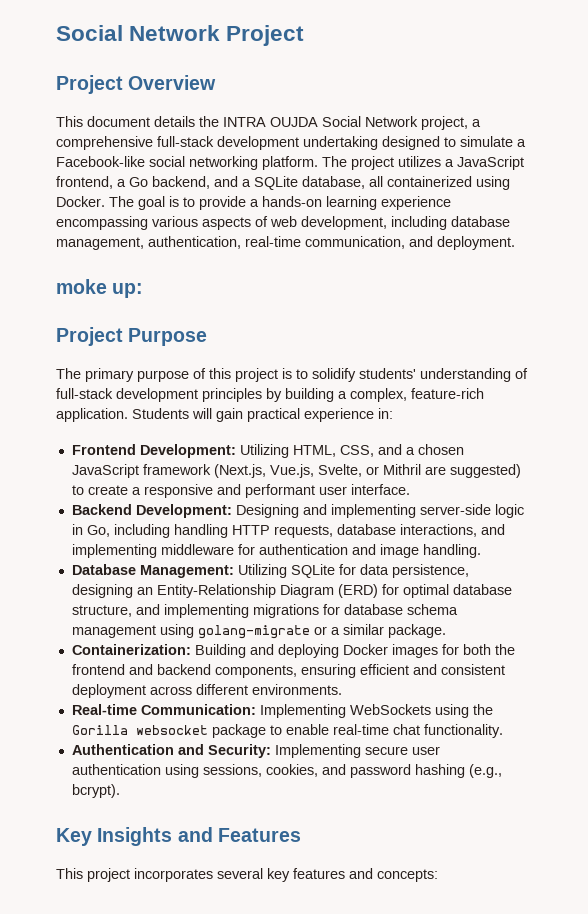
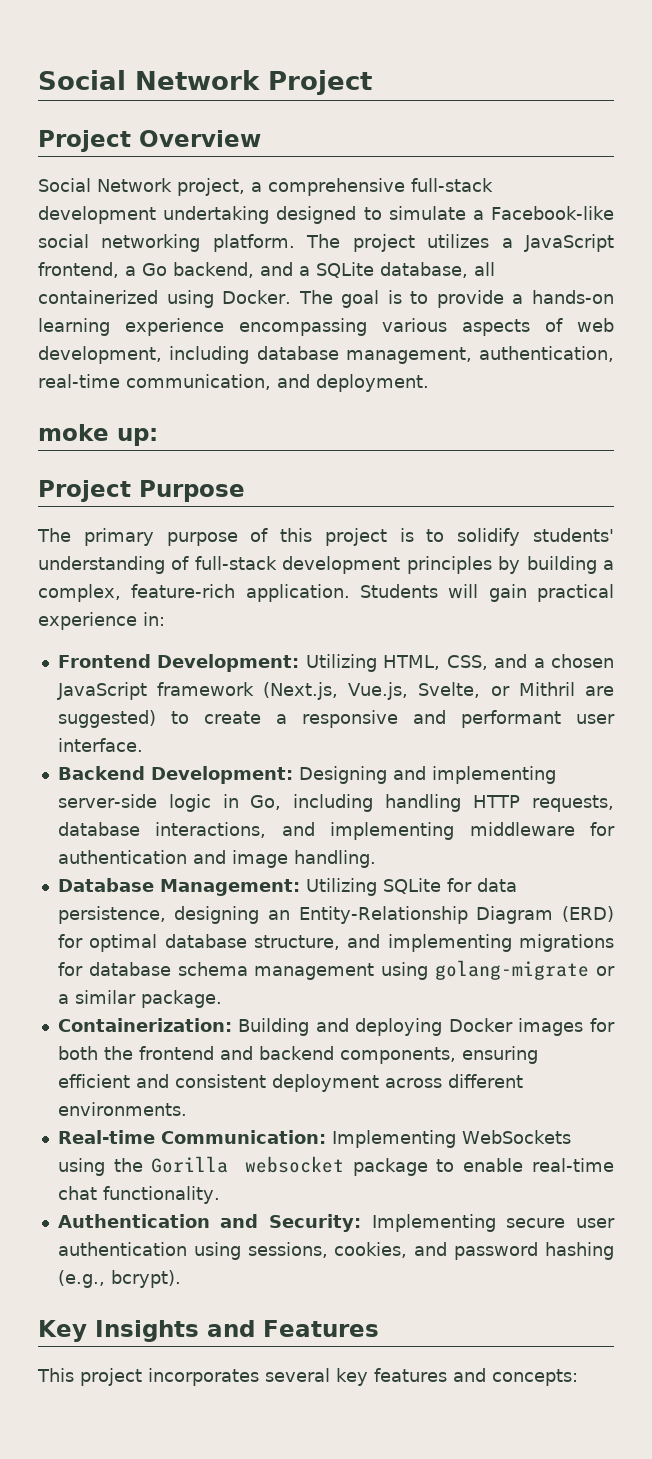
- This document details the INTRA OUJDA Social Network project, a comprehensive full-stack development undertaking designed to simulate a Facebook-like social networking platform.
+ Social Network project, a comprehensive full-stack development undertaking designed to simulate a Facebook-like social networking platform.

